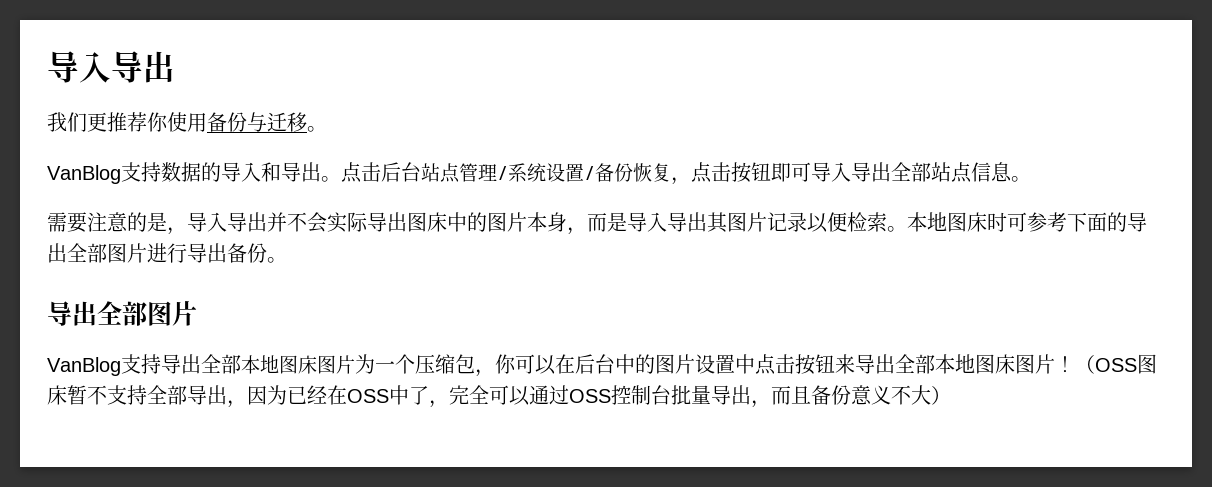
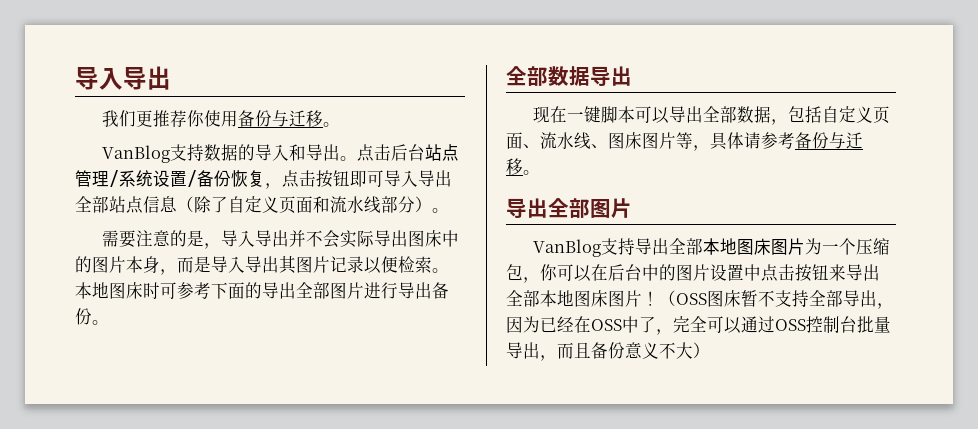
- 点击后台站点管理/系统设置/备份恢复，点击按钮即可导入导出全部站点信息。
+ 点击后台站点管理/系统设置/备份恢复，点击按钮即可导入导出全部站点信息（除了自定义页面和流水线部分）。
+ 全部数据导出
+ 现在一键脚本可以导出全部数据，包括自定义页面、流水线、图床图片等，具体请参考备份与迁移。

